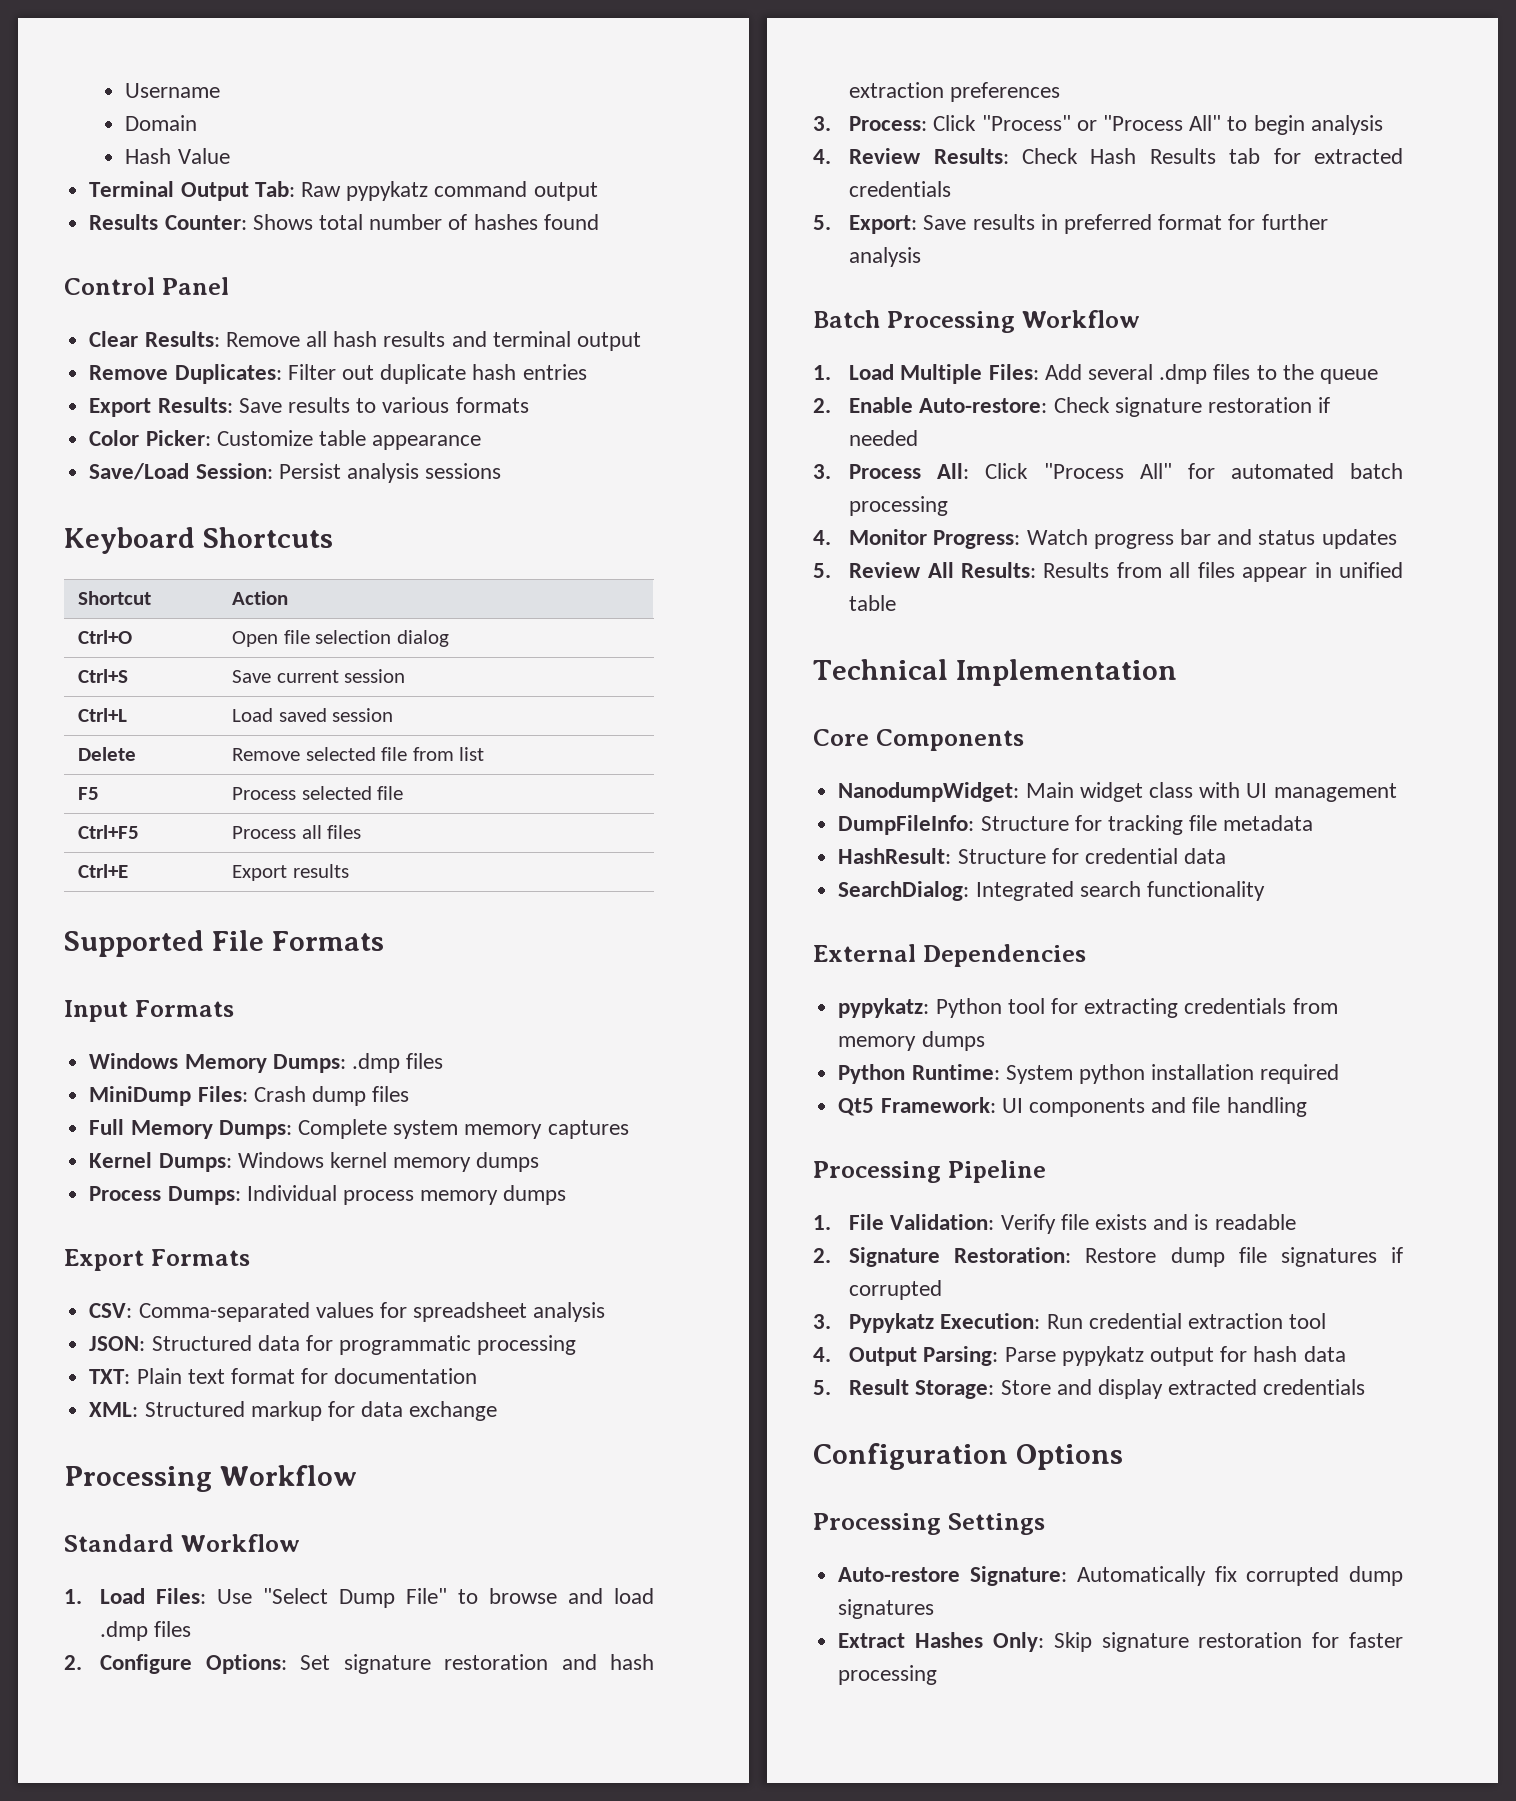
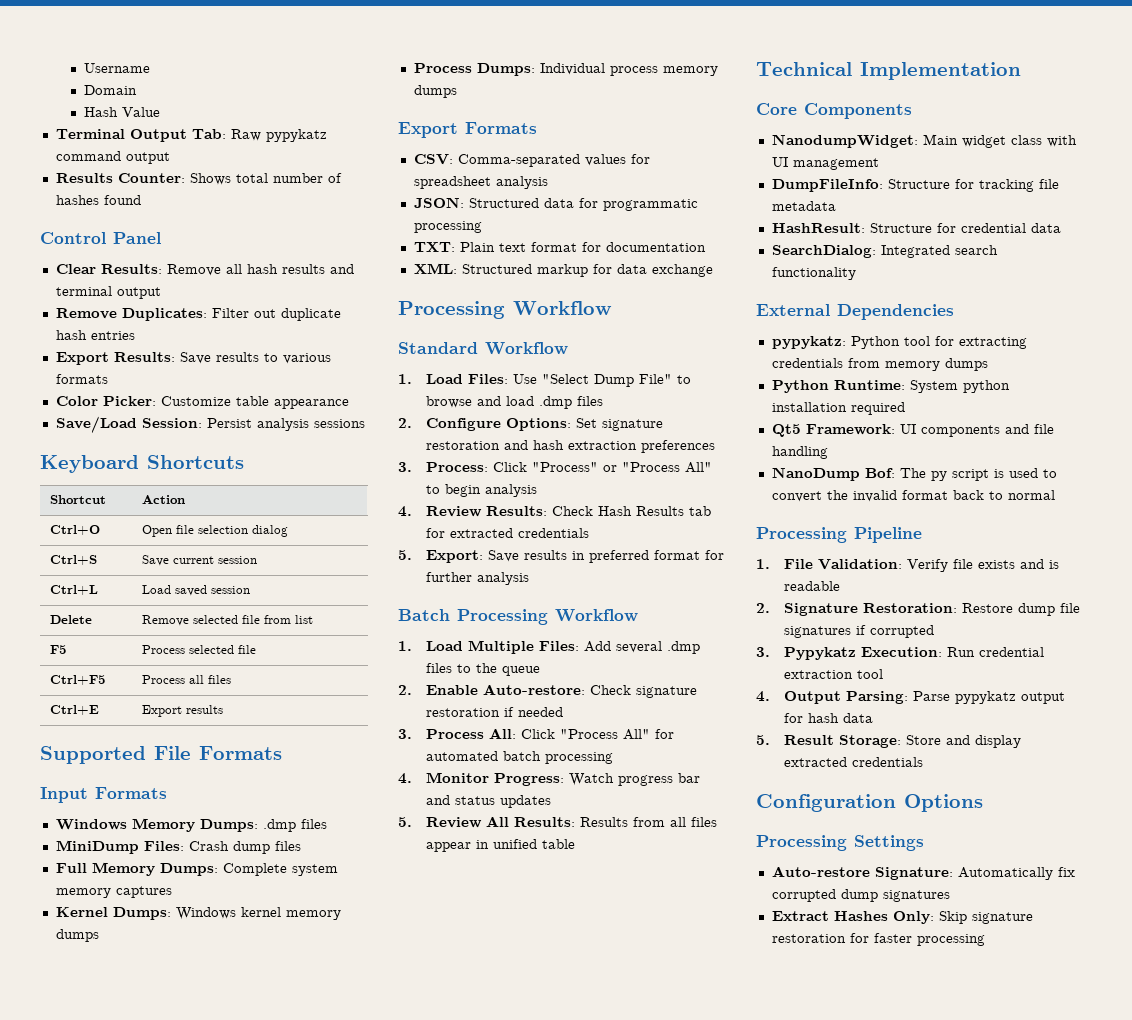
+ NanoDump Bof: The py script is used to convert the invalid format back to normal

